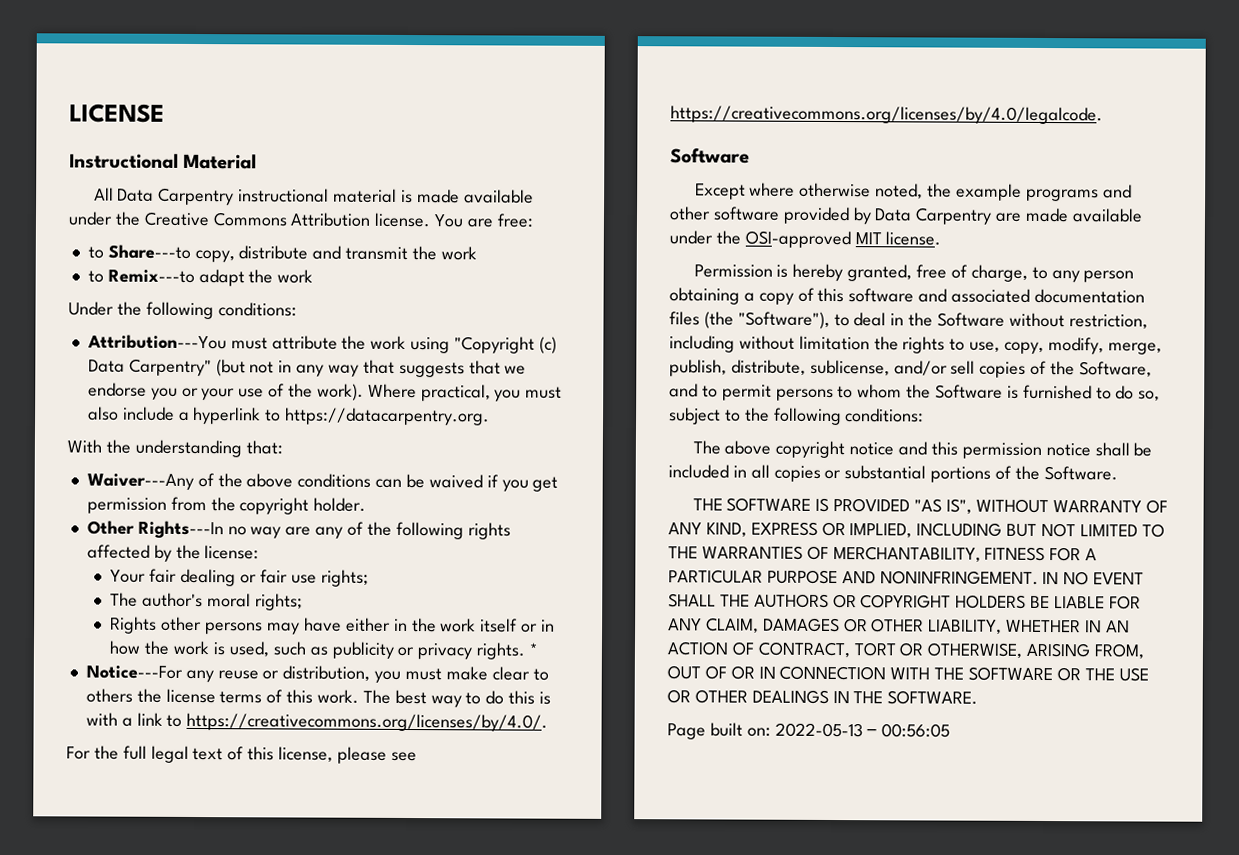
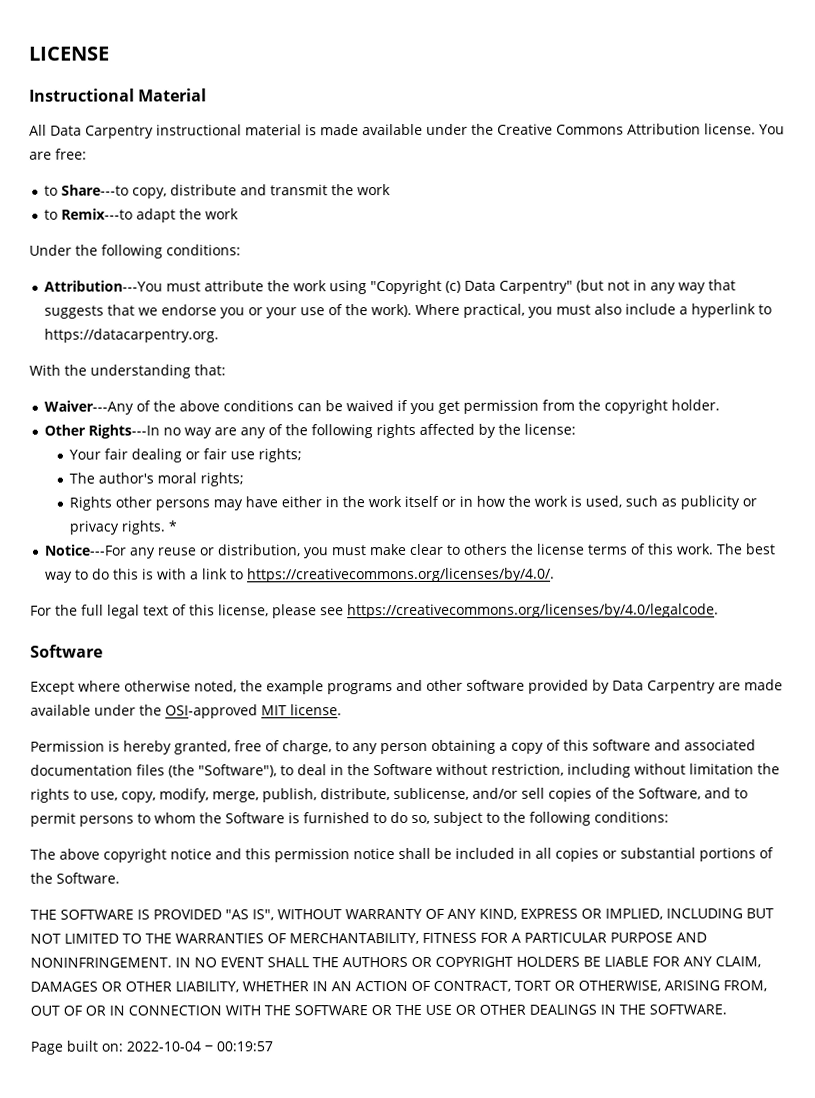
- Page built on: 2022-05-13 ‒ 00:56:05
+ Page built on: 2022-10-04 ‒ 00:19:57

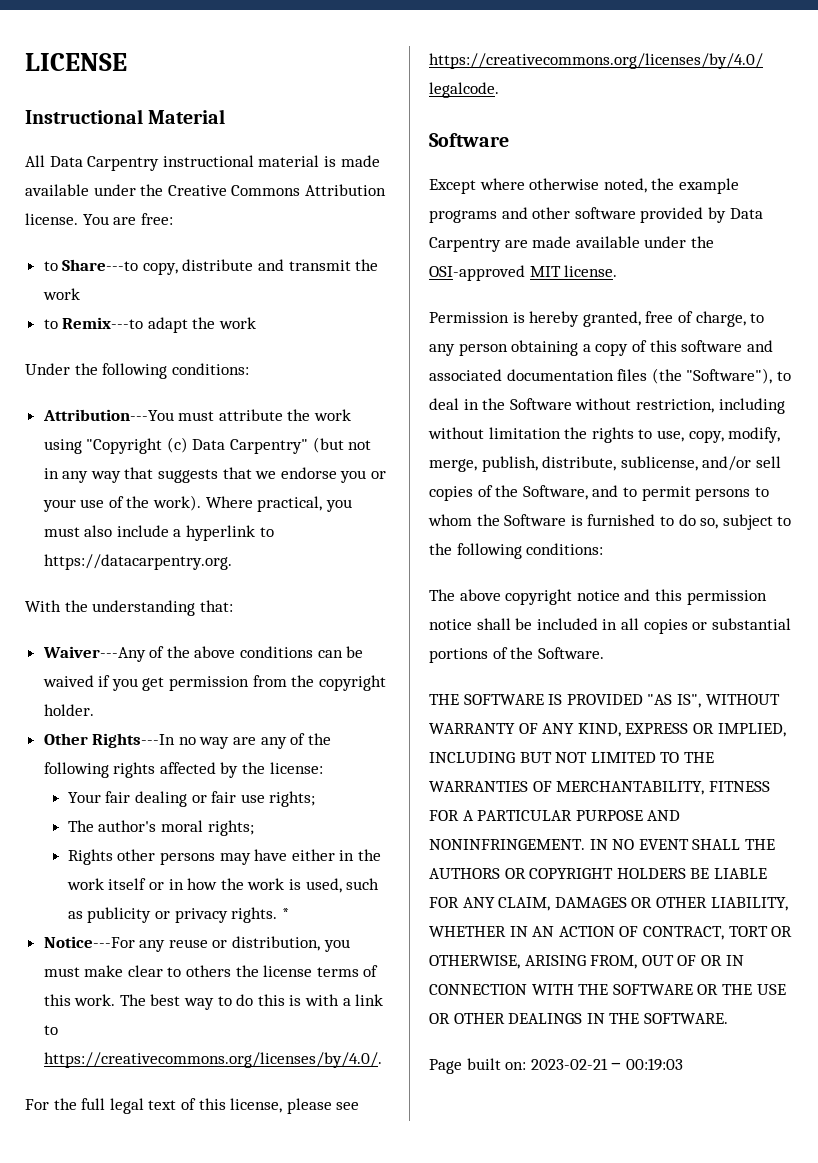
- Page built on: 2022-10-04 ‒ 00:19:57
+ Page built on: 2023-02-21 ‒ 00:19:03

